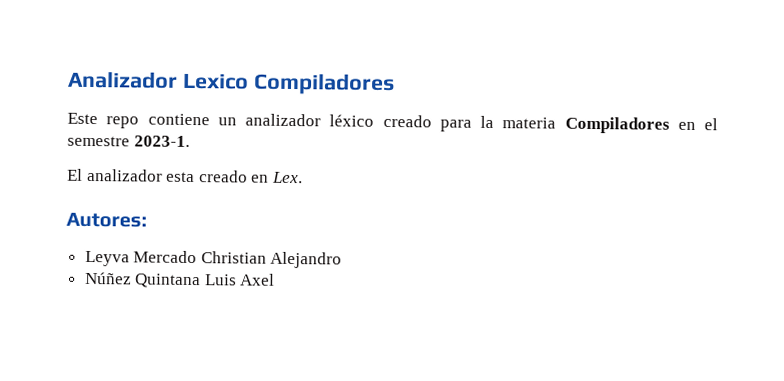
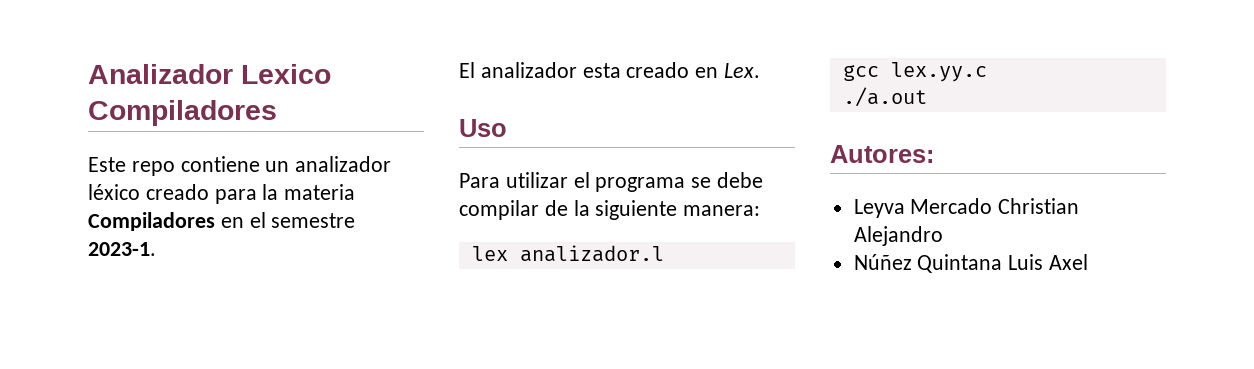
+ Uso
+ Para utilizar el programa se debe compilar de la siguiente manera:
+ lex analizador.l
+ gcc lex.yy.c
+ ./a.out

